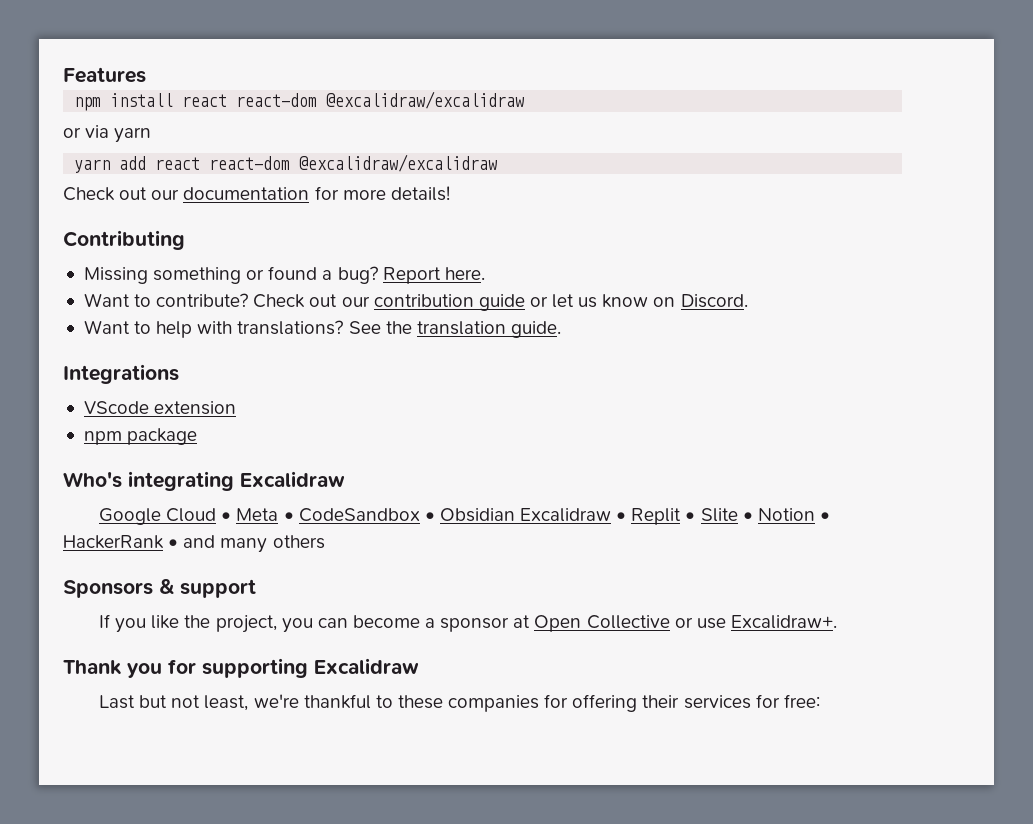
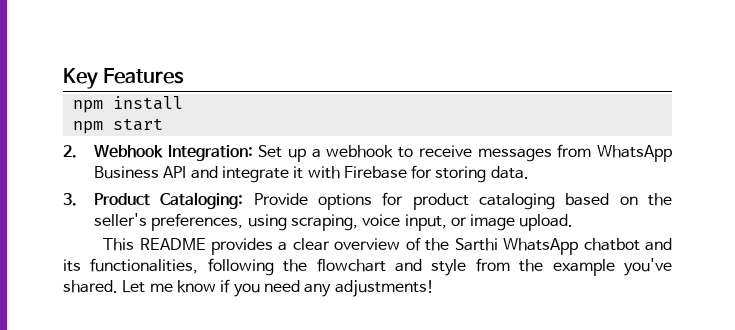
- Features
+ Key Features
- npm install react react-dom @excalidraw/excalidraw
- or via yarn
- yarn add react react-dom @excalidraw/excalidraw
- Check out our documentation for more details!
- Contributing
- Missing something or found a bug? Report here.
- Want to contribute? Check out our contribution guide or let us know on Discord.
- Want to help with translations? See the translation guide.
- Integrations
- VScode extension
- npm package
- Who's integrating Excalidraw
- Google Cloud • Meta • CodeSandbox • Obsidian Excalidraw • Replit • Slite • Notion • HackerRank • and many others
- Sponsors & support
- If you like the project, you can become a sponsor at Open Collective or use Excalidraw+.
- Thank you for supporting Excalidraw
- Last but not least, we're thankful to these companies for offering their services for free:
+ npm install
+ npm start
+ 2. Webhook Integration: Set up a webhook to receive messages from WhatsApp Business API and integrate it with Firebase for storing data.
+ 3. Product Cataloging: Provide options for product cataloging based on the seller's preferences, using scraping, voice input, or image upload.
+ This README provides a clear overview of the Sarthi WhatsApp chatbot and its functionalities, following the flowchart and style from the example you've shared. Let me know if you need any adjustments!

